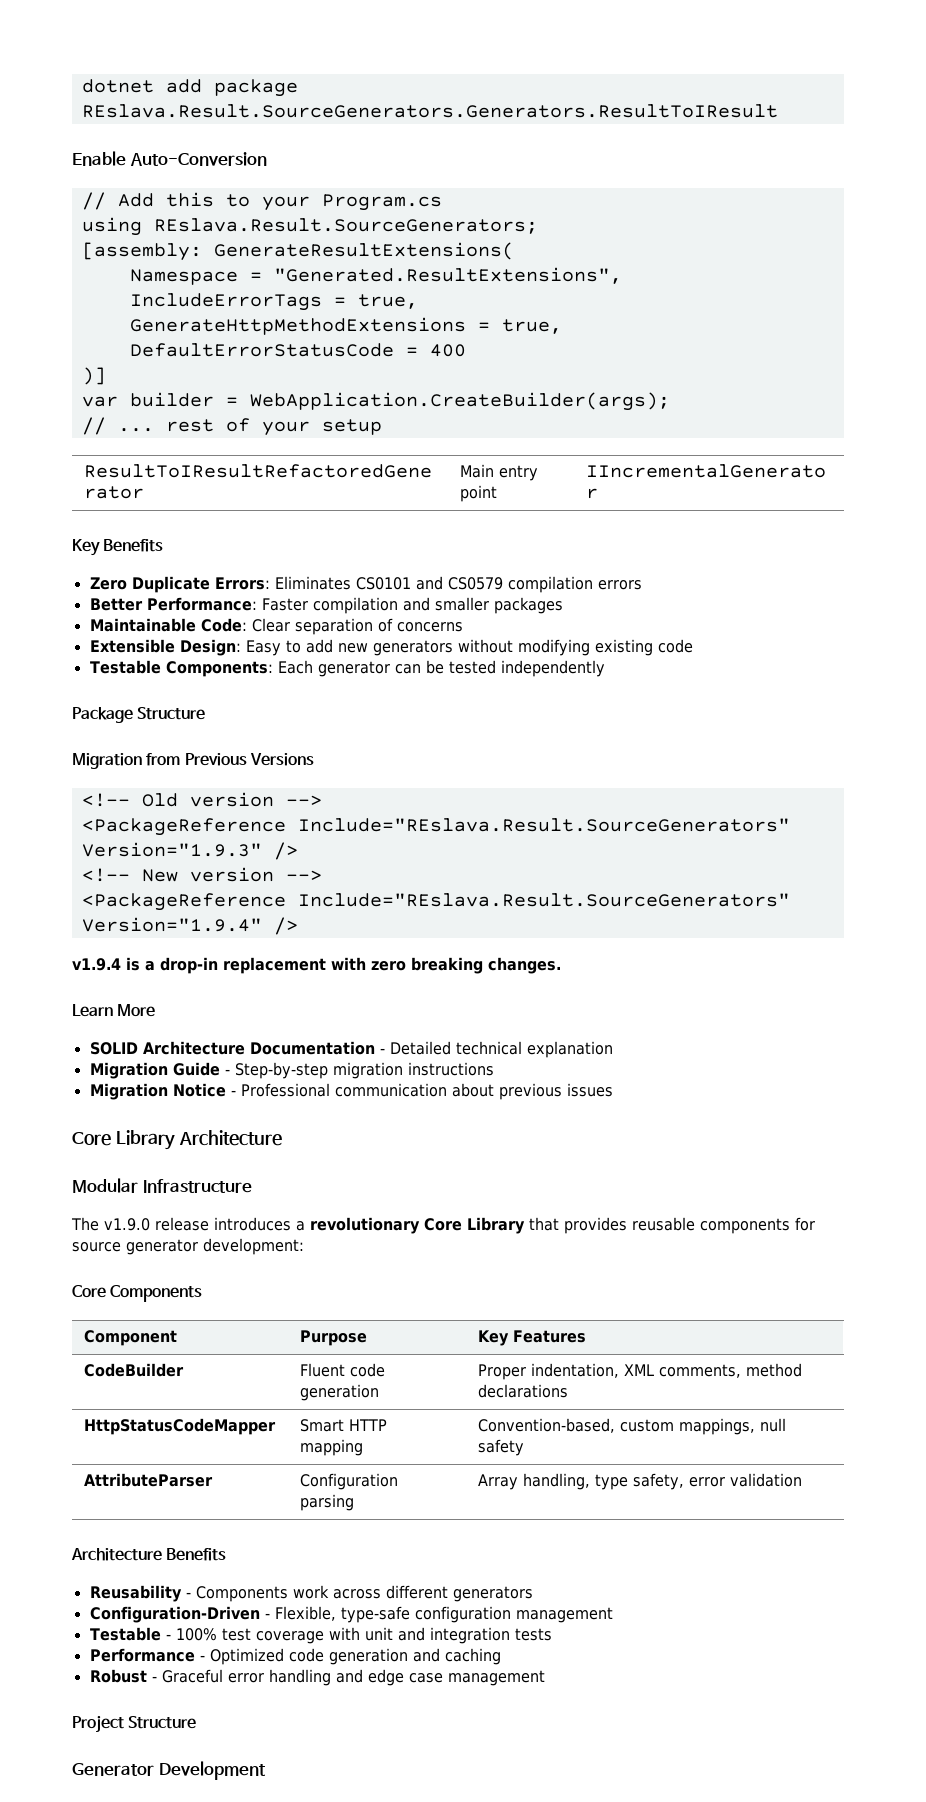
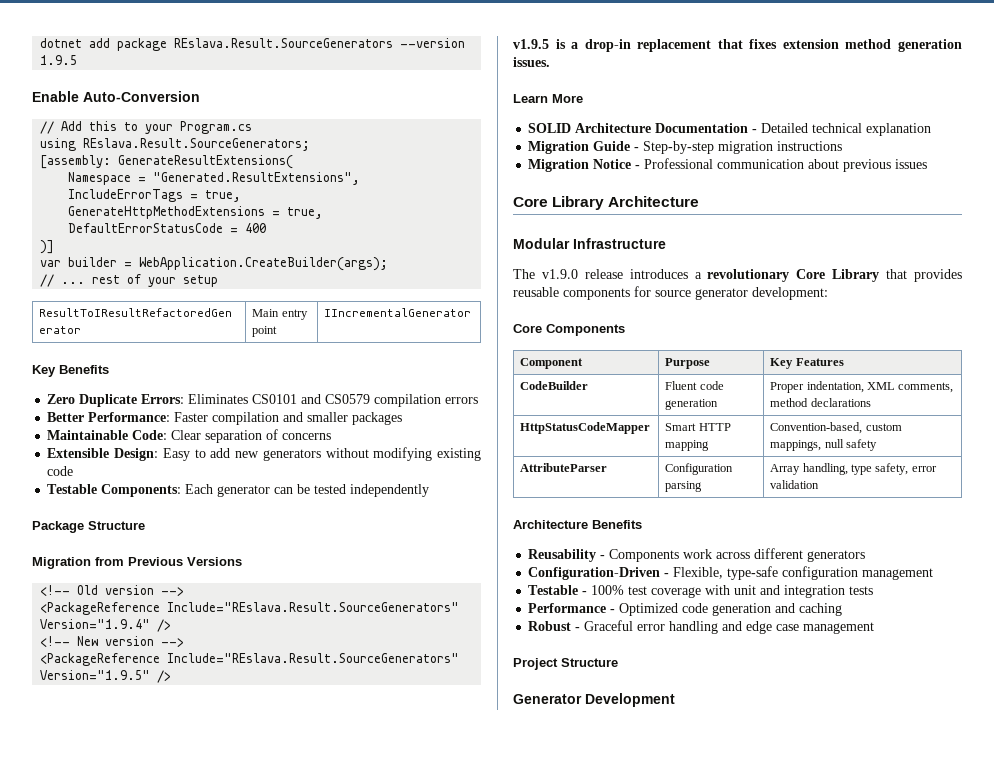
- dotnet add package REslava.Result.SourceGenerators.Generators.ResultToIResult
+ dotnet add package REslava.Result.SourceGenerators --version 1.9.5
- <PackageReference Include="REslava.Result.SourceGenerators" Version="1.9.3" />
+ <PackageReference Include="REslava.Result.SourceGenerators" Version="1.9.4" />
- <PackageReference Include="REslava.Result.SourceGenerators" Version="1.9.4" />
- v1.9.4 is a drop-in replacement with zero breaking changes.
+ <PackageReference Include="REslava.Result.SourceGenerators" Version="1.9.5" />
+ v1.9.5 is a drop-in replacement that fixes extension method generation issues.

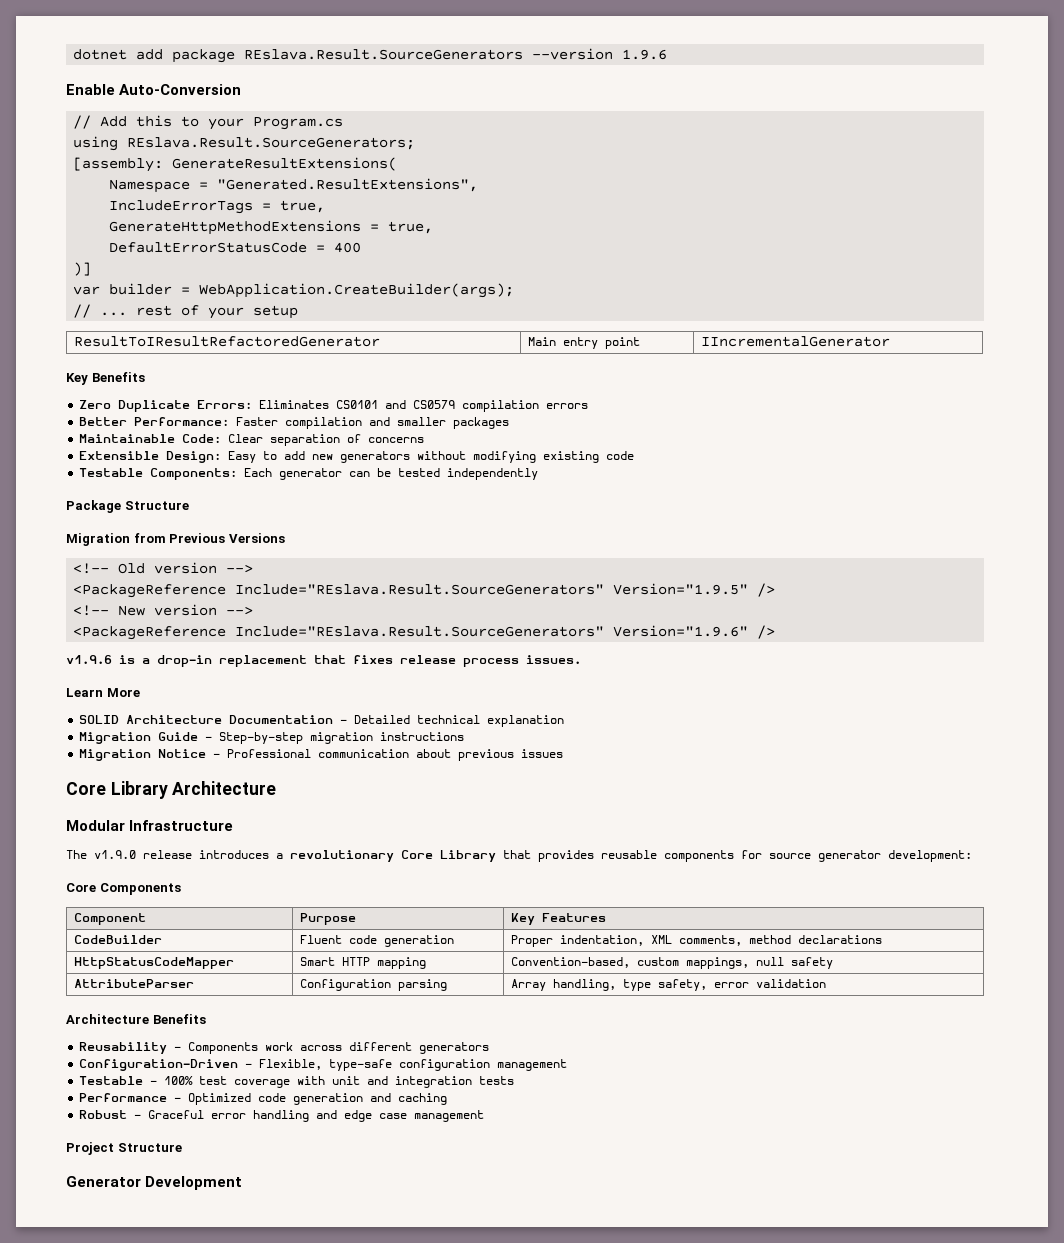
- dotnet add package REslava.Result.SourceGenerators --version 1.9.5
+ dotnet add package REslava.Result.SourceGenerators --version 1.9.6
- <PackageReference Include="REslava.Result.SourceGenerators" Version="1.9.4" />
+ <PackageReference Include="REslava.Result.SourceGenerators" Version="1.9.5" />
- <PackageReference Include="REslava.Result.SourceGenerators" Version="1.9.5" />
- v1.9.5 is a drop-in replacement that fixes extension method generation issues.
+ <PackageReference Include="REslava.Result.SourceGenerators" Version="1.9.6" />
+ v1.9.6 is a drop-in replacement that fixes release process issues.

